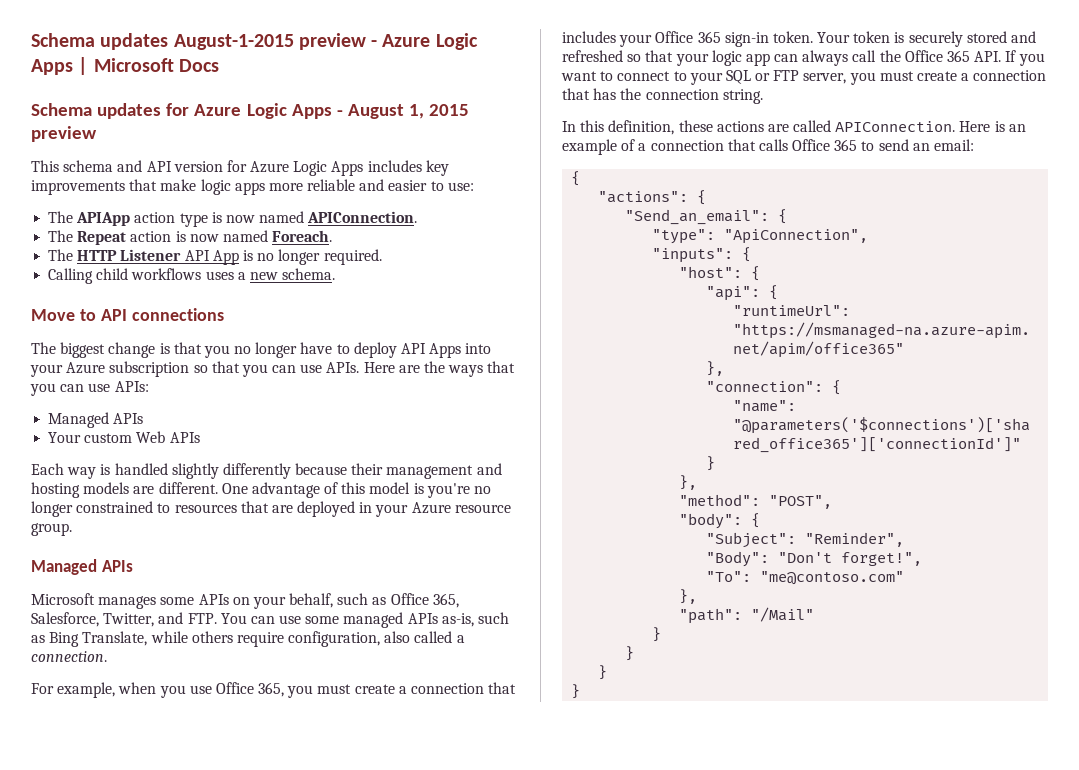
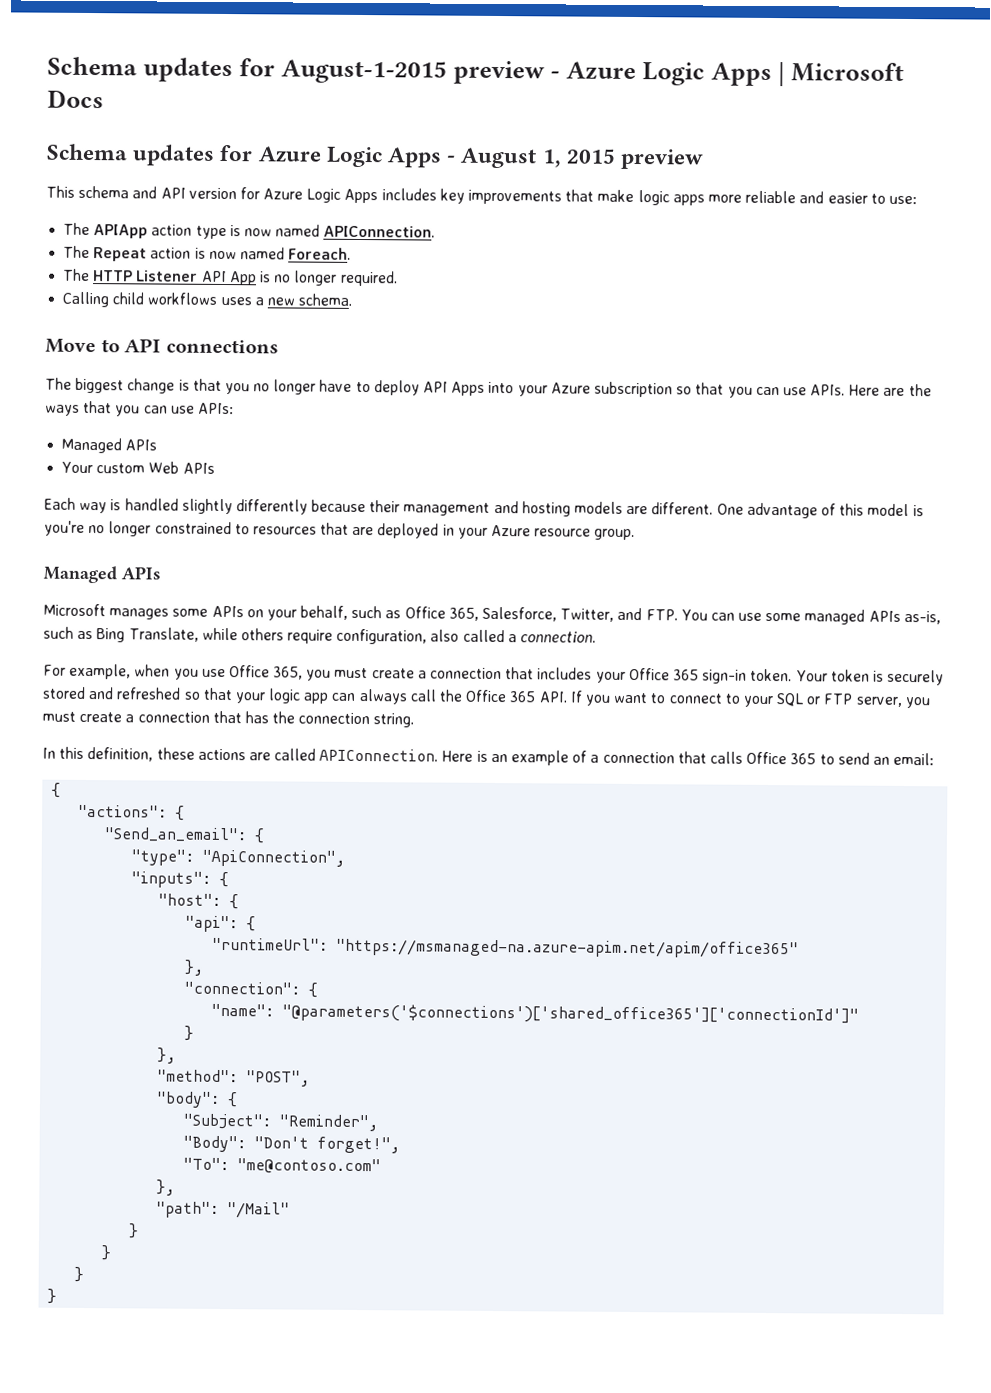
- Schema updates August-1-2015 preview - Azure Logic Apps | Microsoft Docs
+ Schema updates for August-1-2015 preview - Azure Logic Apps | Microsoft Docs

